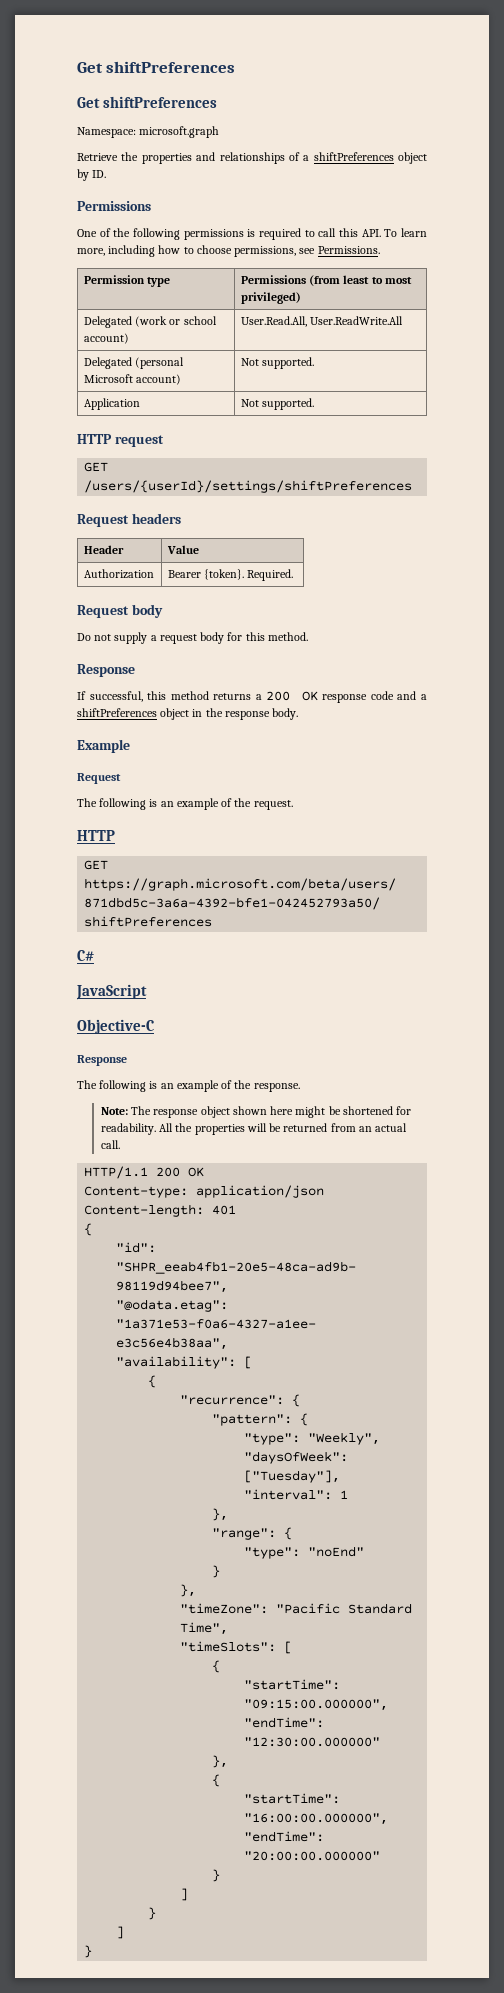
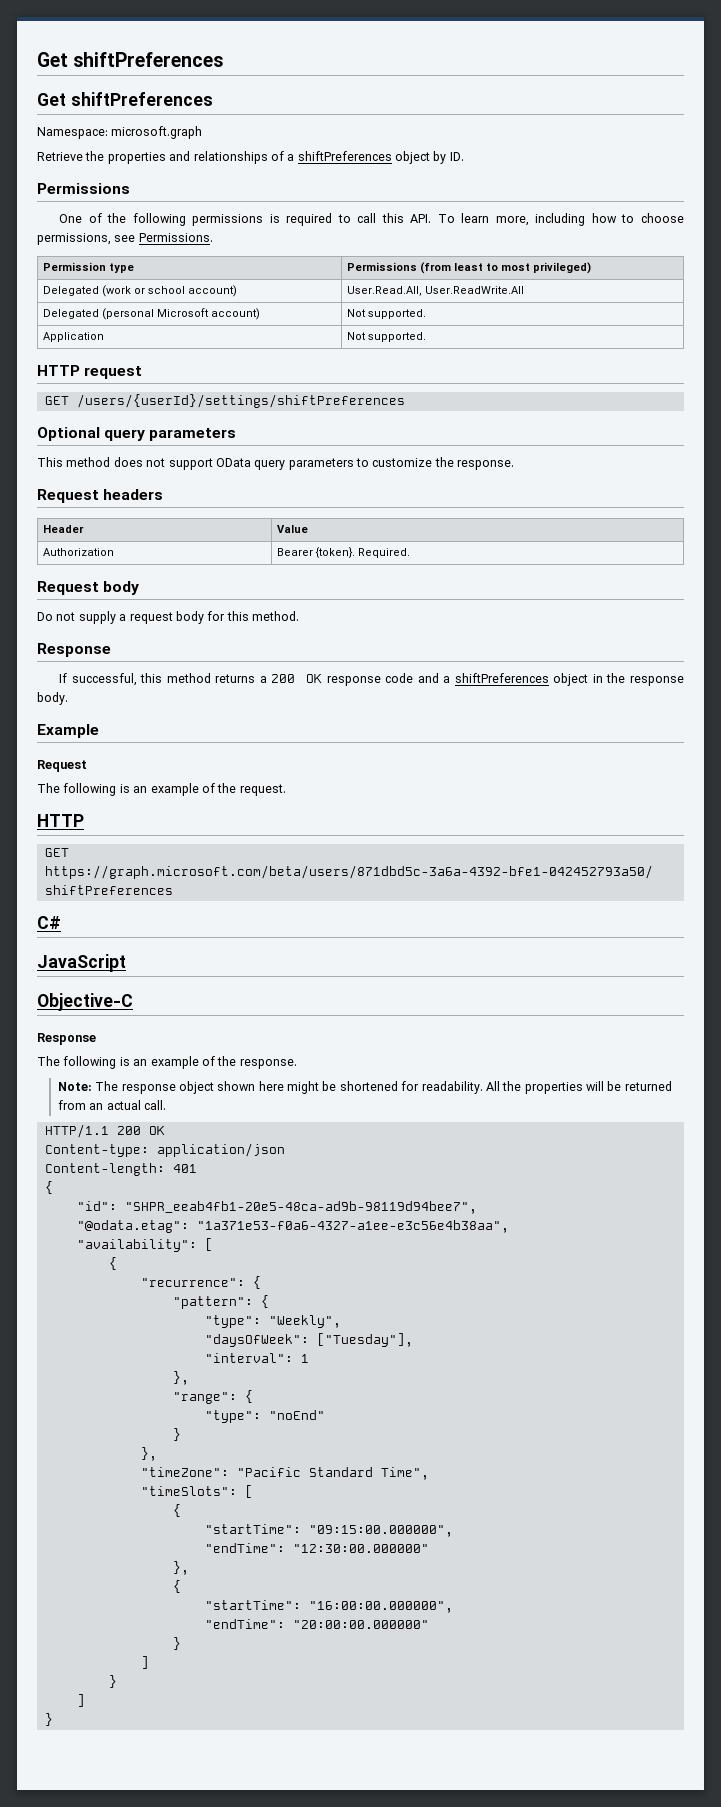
+ Optional query parameters
+ This method does not support OData query parameters to customize the response.

